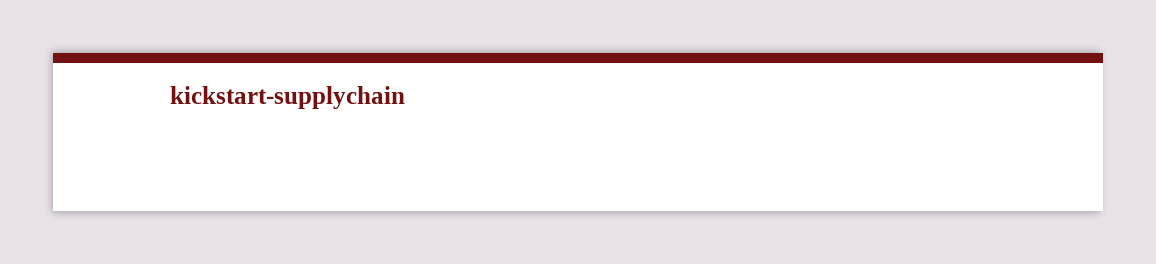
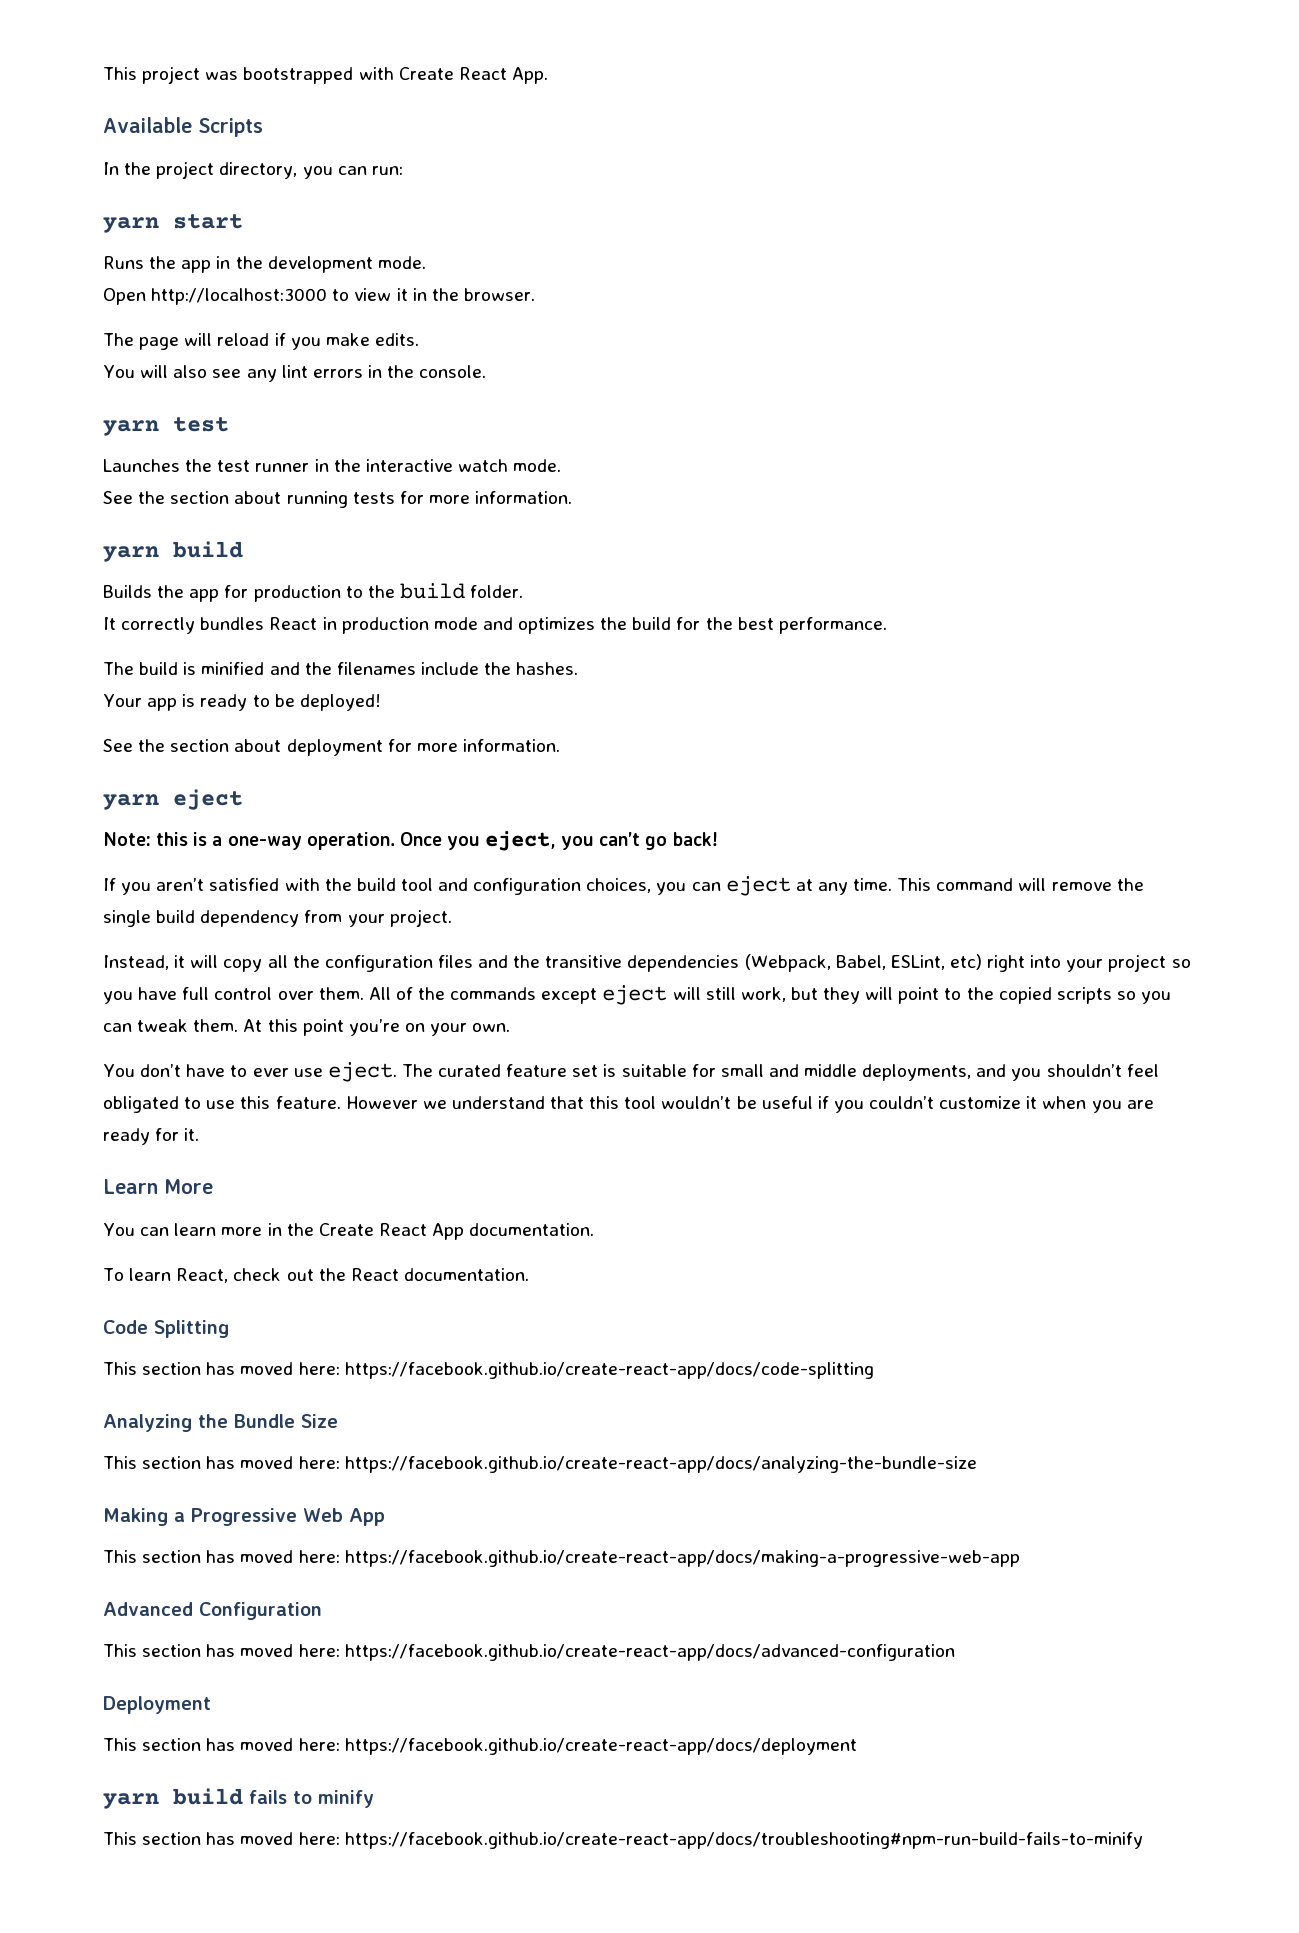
- kickstart-supplychain
+ This project was bootstrapped with Create React App.
+ Available Scripts
+ In the project directory, you can run:
+ yarn start
+ Runs the app in the development mode.
+ Open http://localhost:3000 to view it in the browser.
+ The page will reload if you make edits.
+ You will also see any lint errors in the console.
+ yarn test
+ Launches the test runner in the interactive watch mode.
+ See the section about running tests for more information.
+ yarn build
+ Builds the app for production to the build folder.
+ It correctly bundles React in production mode and optimizes the build for the best performance.
+ The build is minified and the filenames include the hashes.
+ Your app is ready to be deployed!
+ See the section about deployment for more information.
+ yarn eject
+ Note: this is a one-way operation. Once you eject, you can’t go back!
+ If you aren’t satisfied with the build tool and configuration choices, you can eject at any time. This command will remove the single build dependency from your project.
+ Instead, it will copy all the configuration files and the transitive dependencies (Webpack, Babel, ESLint, etc) right into your project so you have full control over them. All of the commands except eject will still work, but they will point to the copied scripts so you can tweak them. At this point you’re on your own.
+ You don’t have to ever use eject. The curated feature set is suitable for small and middle deployments, and you shouldn’t feel obligated to use this feature. However we understand that this tool wouldn’t be useful if you couldn’t customize it when you are ready for it.
+ Learn More
+ You can learn more in the Create React App documentation.
+ To learn React, check out the React documentation.
+ Code Splitting
+ This section has moved here: https://facebook.github.io/create-react-app/docs/code-splitting
+ Analyzing the Bundle Size
+ This section has moved here: https://facebook.github.io/create-react-app/docs/analyzing-the-bundle-size
+ Making a Progressive Web App
+ This section has moved here: https://facebook.github.io/create-react-app/docs/making-a-progressive-web-app
+ Advanced Configuration
+ This section has moved here: https://facebook.github.io/create-react-app/docs/advanced-configuration
+ Deployment
+ This section has moved here: https://facebook.github.io/create-react-app/docs/deployment
+ yarn build fails to minify
+ This section has moved here: https://facebook.github.io/create-react-app/docs/troubleshooting#npm-run-build-fails-to-minify

